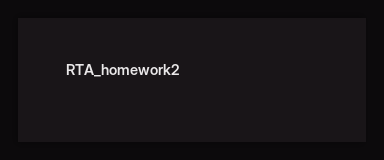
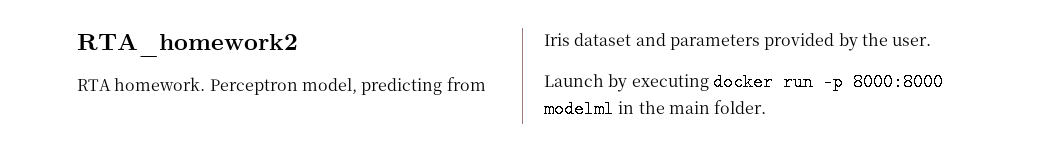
+ RTA homework. Perceptron model, predicting from Iris dataset and parameters provided by the user.
+ Launch by executing docker run -p 8000:8000 modelml in the main folder.

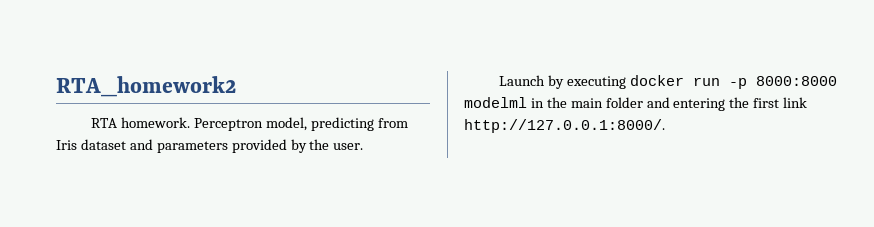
- Launch by executing docker run -p 8000:8000 modelml in the main folder.
+ Launch by executing docker run -p 8000:8000 modelml in the main folder and entering the first link http://127.0.0.1:8000/.

